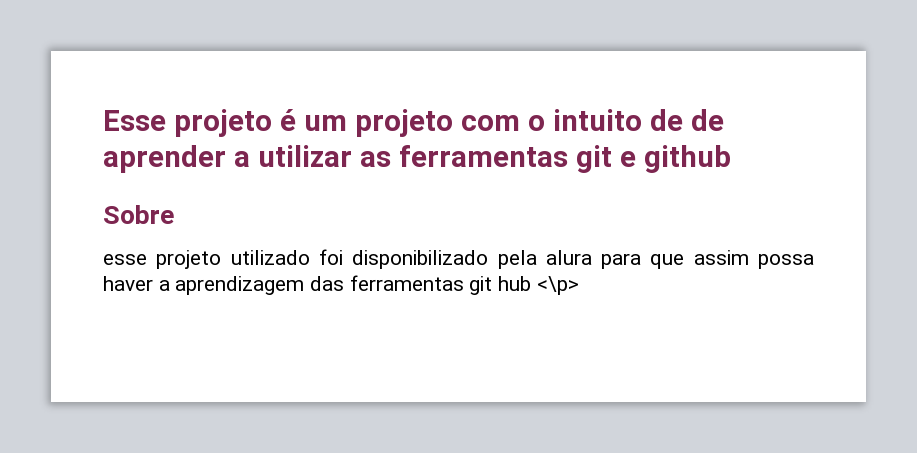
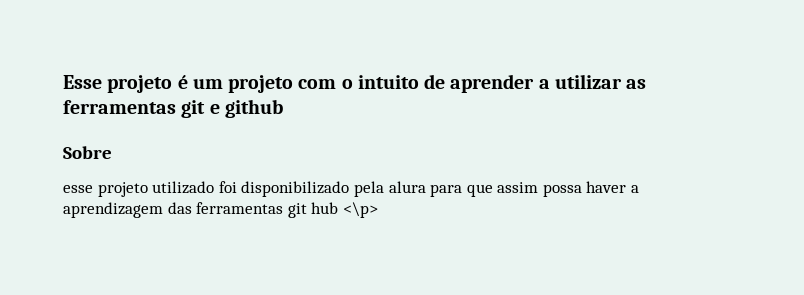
- Esse projeto é um projeto com o intuito de de aprender a utilizar as ferramentas git e github
+ Esse projeto é um projeto com o intuito de aprender a utilizar as ferramentas git e github

